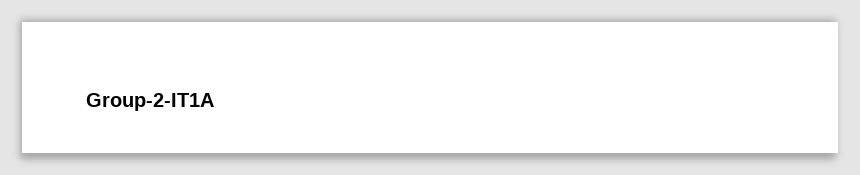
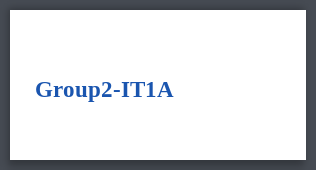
- Group-2-IT1A
+ Group2-IT1A

